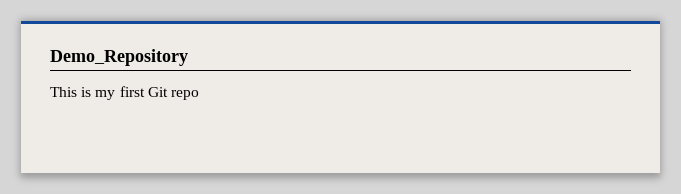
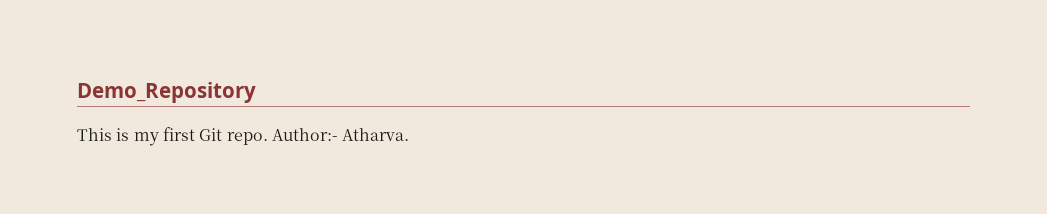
- This is my first Git repo
+ This is my first Git repo. Author:- Atharva.

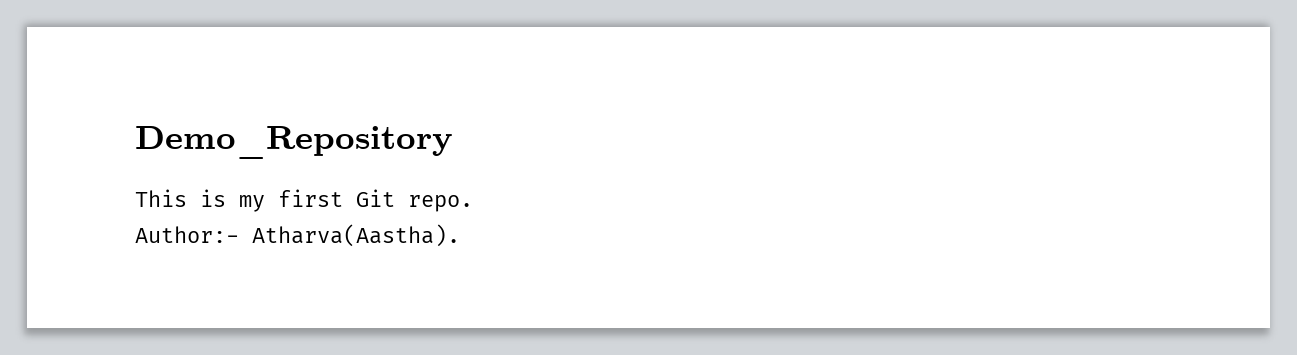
- This is my first Git repo. Author:- Atharva.
+ This is my first Git repo.
+ Author:- Atharva(Aastha).

